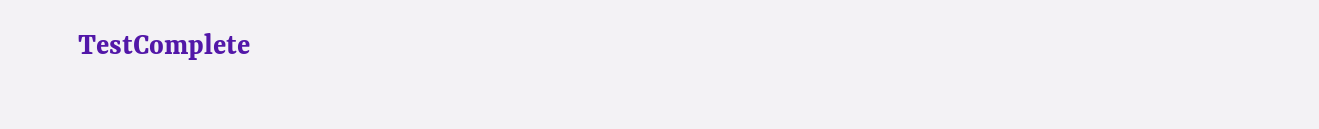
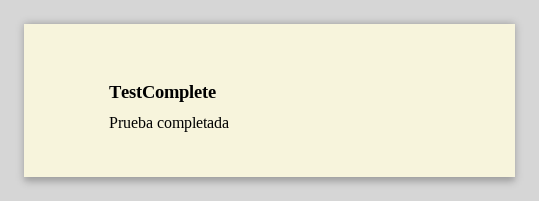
+ Prueba completada

